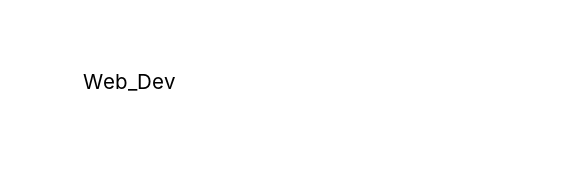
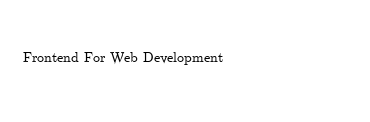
- Web_Dev
+ Frontend For Web Development

